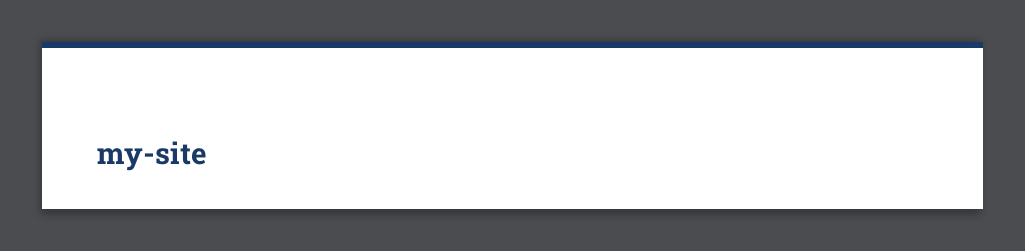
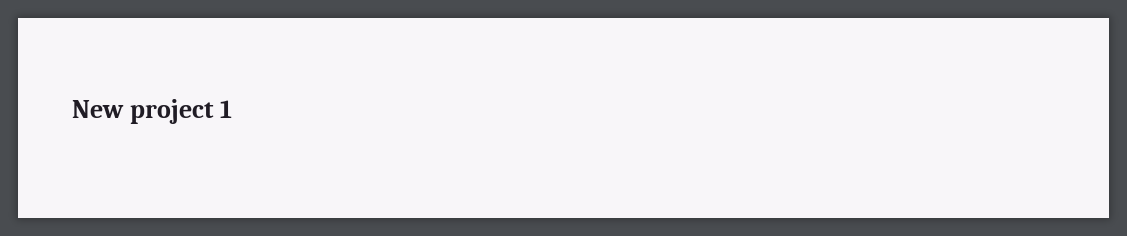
- my-site
+ New project 1

